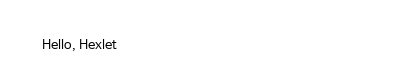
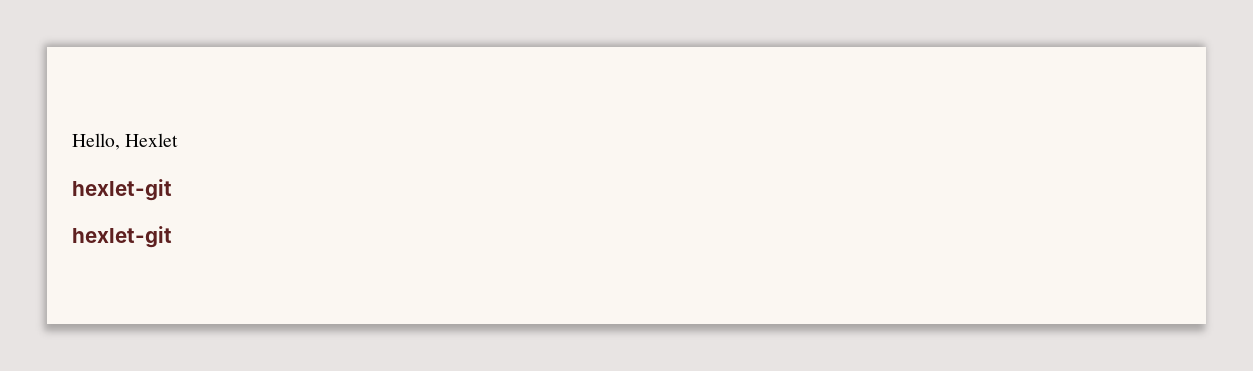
  Hello, Hexlet
+ hexlet-git
+ hexlet-git

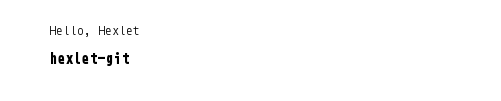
  Hello, Hexlet
- hexlet-git

